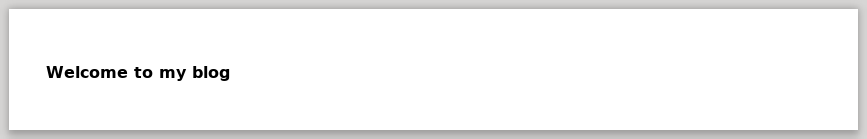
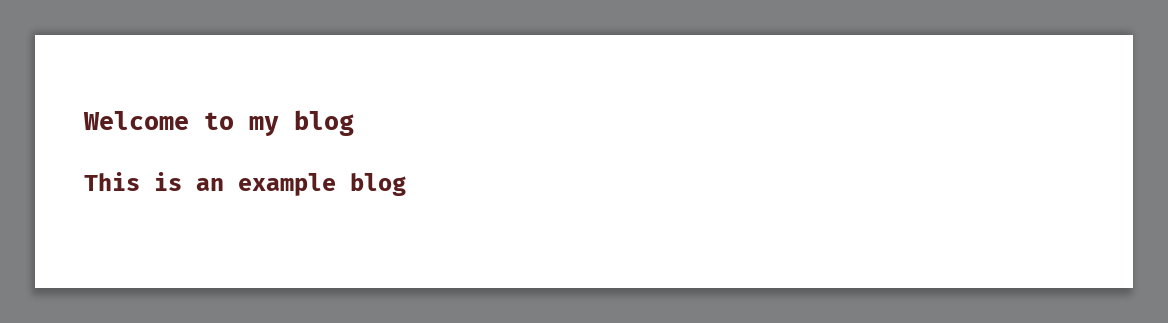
+ This is an example blog

